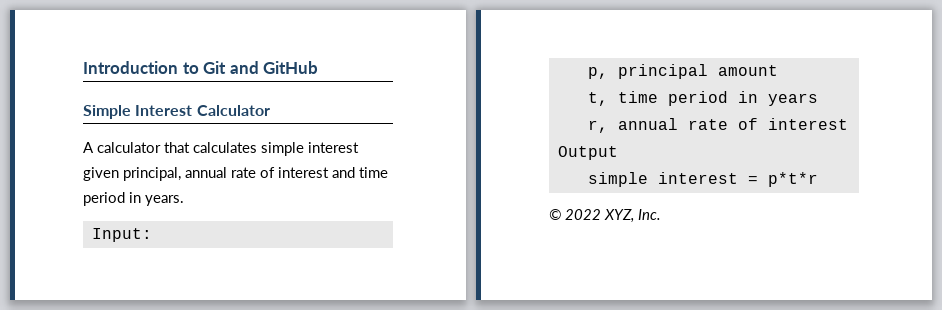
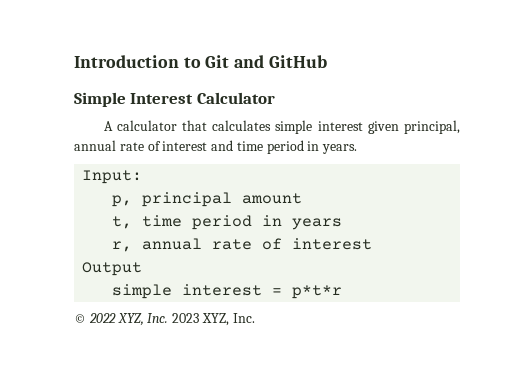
- © 2022 XYZ, Inc.
+ © 2022 XYZ, Inc. 2023 XYZ, Inc.

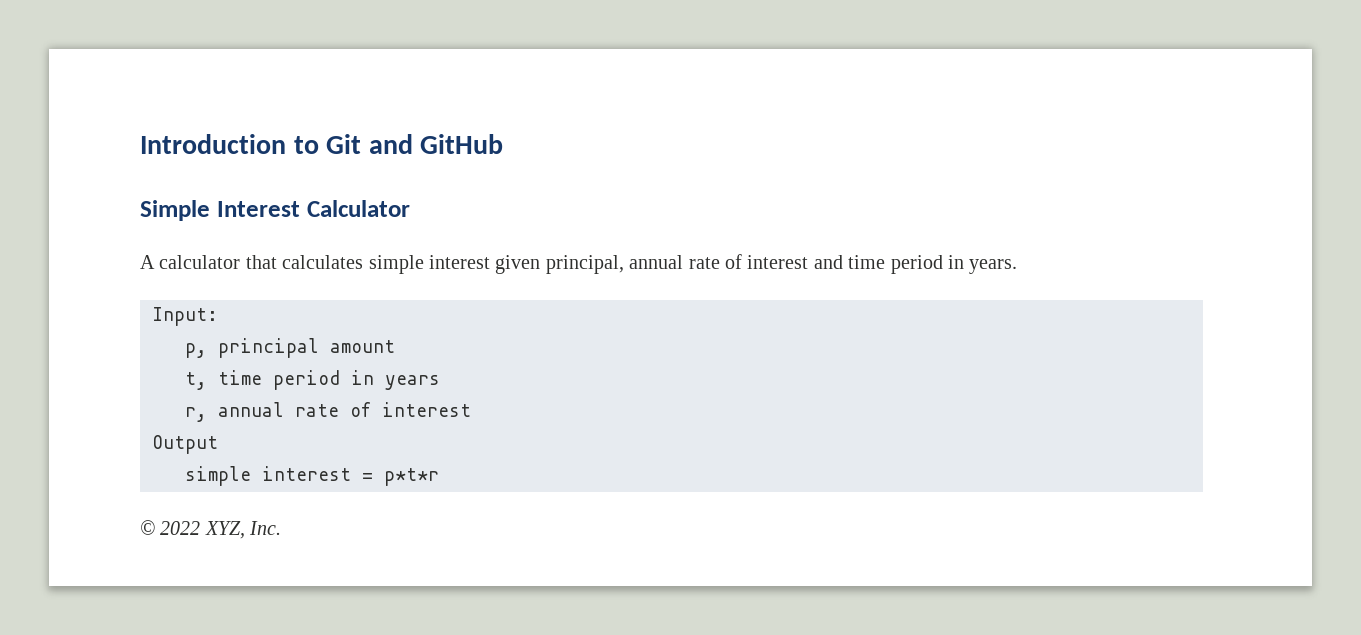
- © 2022 XYZ, Inc. 2023 XYZ, Inc.
+ © 2022 XYZ, Inc.

